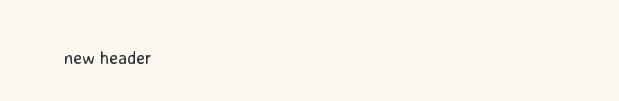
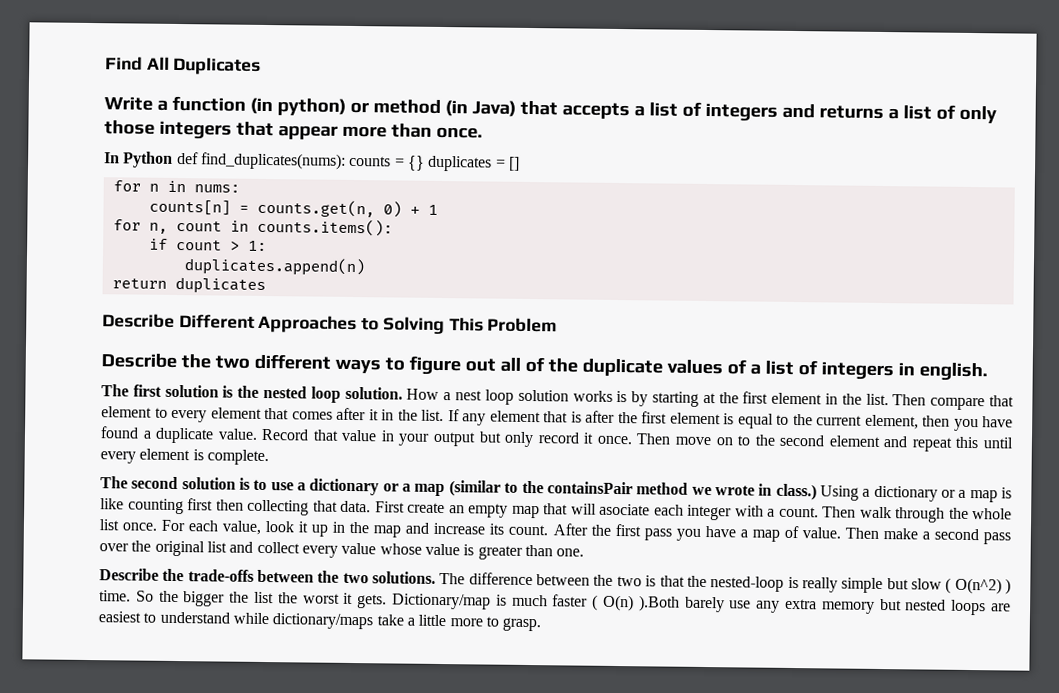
- new header
+ Find All Duplicates
+ Write a function (in python) or method (in Java) that accepts a list of integers and returns a list of only those integers that appear more than once.
+ In Python def find_duplicates(nums): counts = {} duplicates = []
+ for n in nums:
+ counts[n] = counts.get(n, 0) + 1
+ for n, count in counts.items():
+ if count > 1:
+ duplicates.append(n)
+ return duplicates
+ Describe Different Approaches to Solving This Problem
+ Describe the two different ways to figure out all of the duplicate values of a list of integers in english.
+ The first solution is the nested loop solution. How a nest loop solution works is by starting at the first element in the list. Then compare that element to every element that comes after it in the list. If any element that is after the first element is equal to the current element, then you have found a duplicate value. Record that value in your output but only record it once. Then move on to the second element and repeat this until every element is complete.
+ The second solution is to use a dictionary or a map (similar to the containsPair method we wrote in class.) Using a dictionary or a map is like counting first then collecting that data. First create an empty map that will asociate each integer with a count. Then walk through the whole list once. For each value, look it up in the map and increase its count. After the first pass you have a map of value. Then make a second pass over the original list and collect every value whose value is greater than one.
+ Describe the trade-offs between the two solutions. The difference between the two is that the nested-loop is really simple but slow ( O(n^2) ) time. So the bigger the list the worst it gets. Dictionary/map is much faster ( O(n) ).Both barely use any extra memory but nested loops are easiest to understand while dictionary/maps take a little more to grasp.

